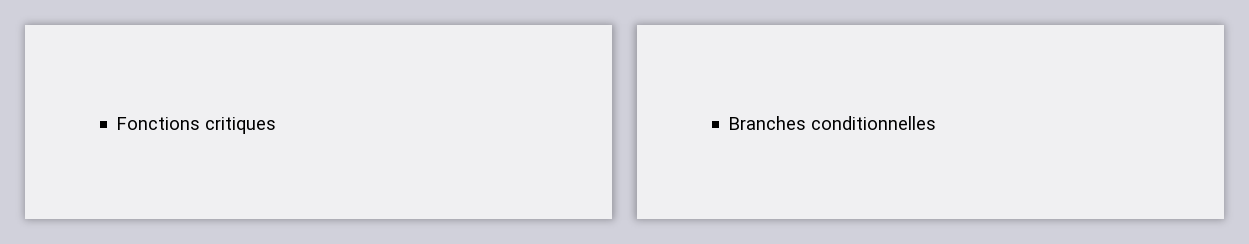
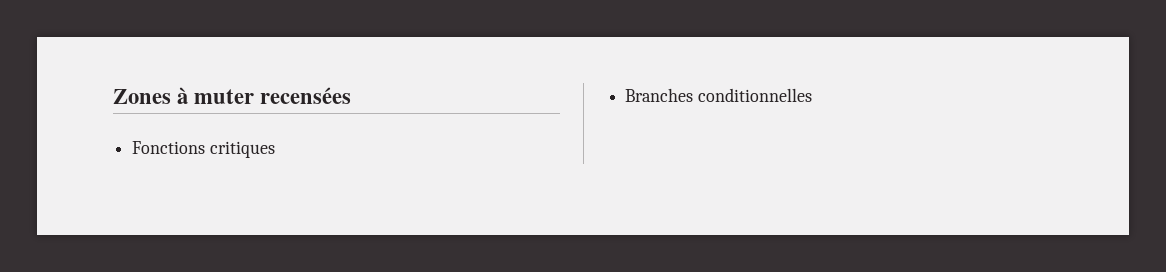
+ Zones à muter recensées

